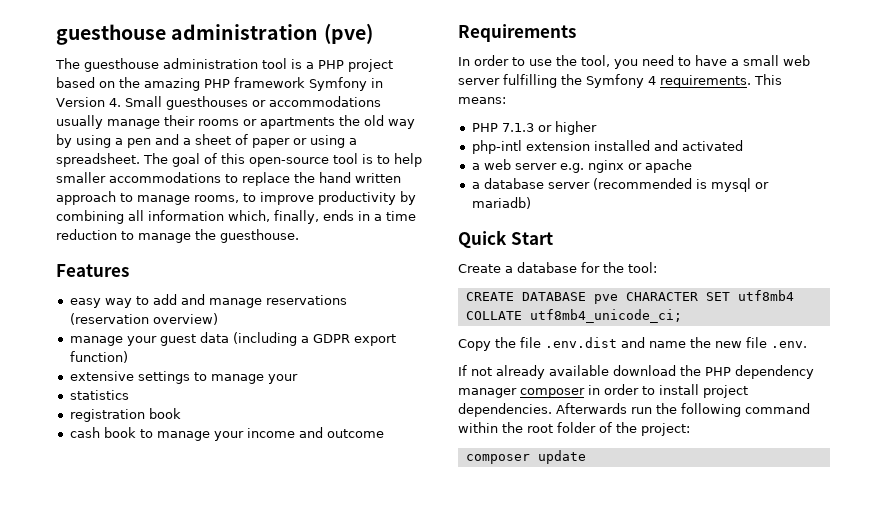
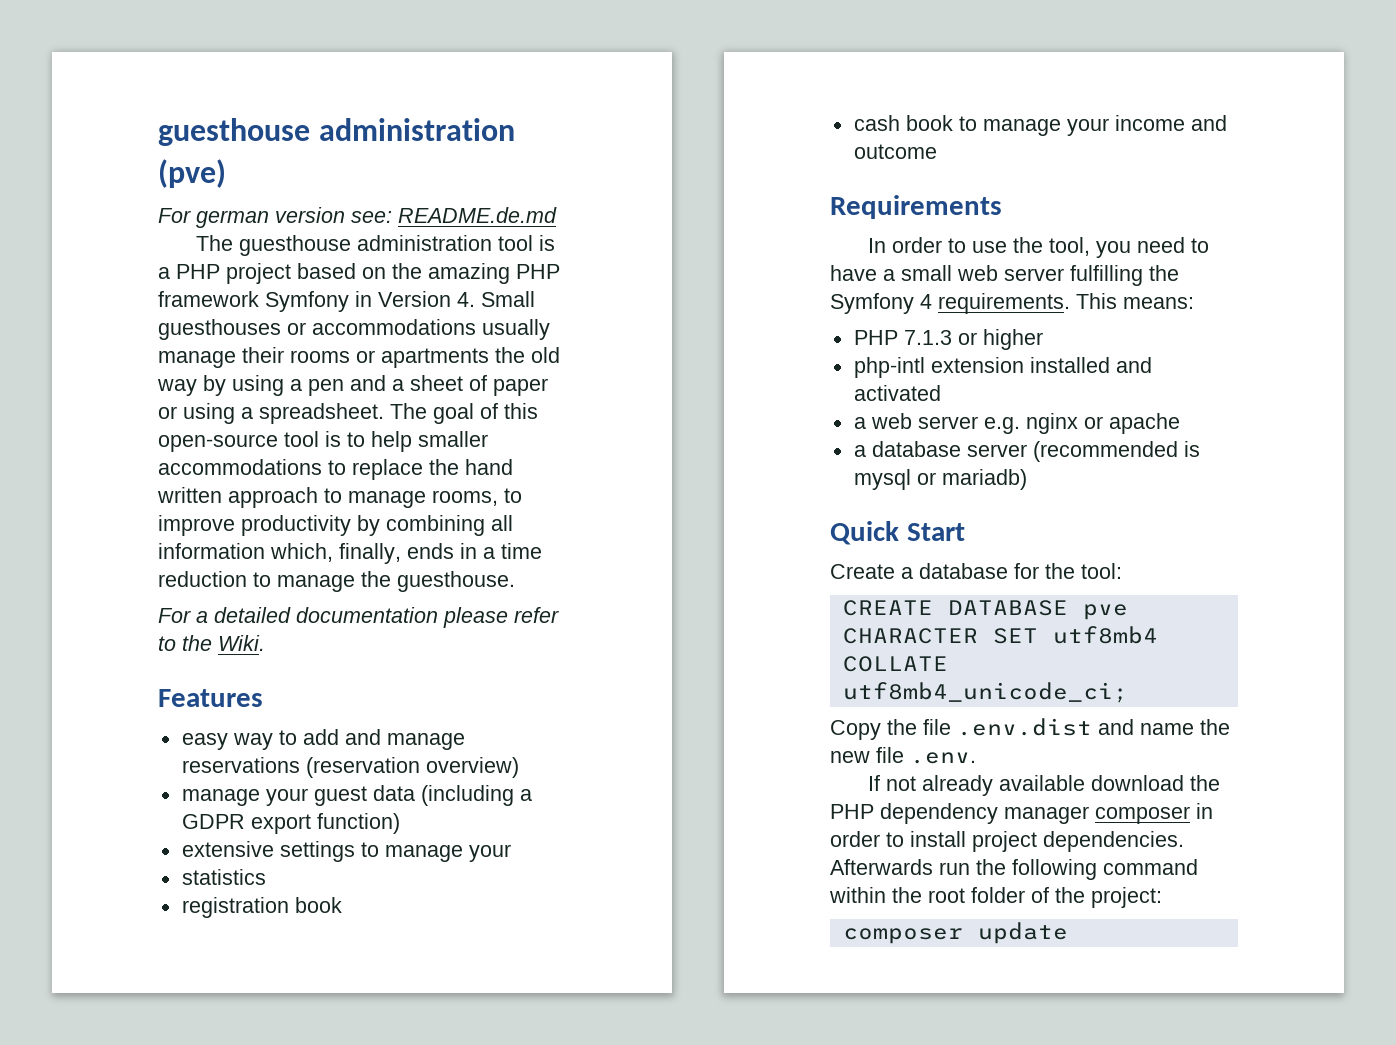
+ For german version see: README.de.md
+ For a detailed documentation please refer to the Wiki.

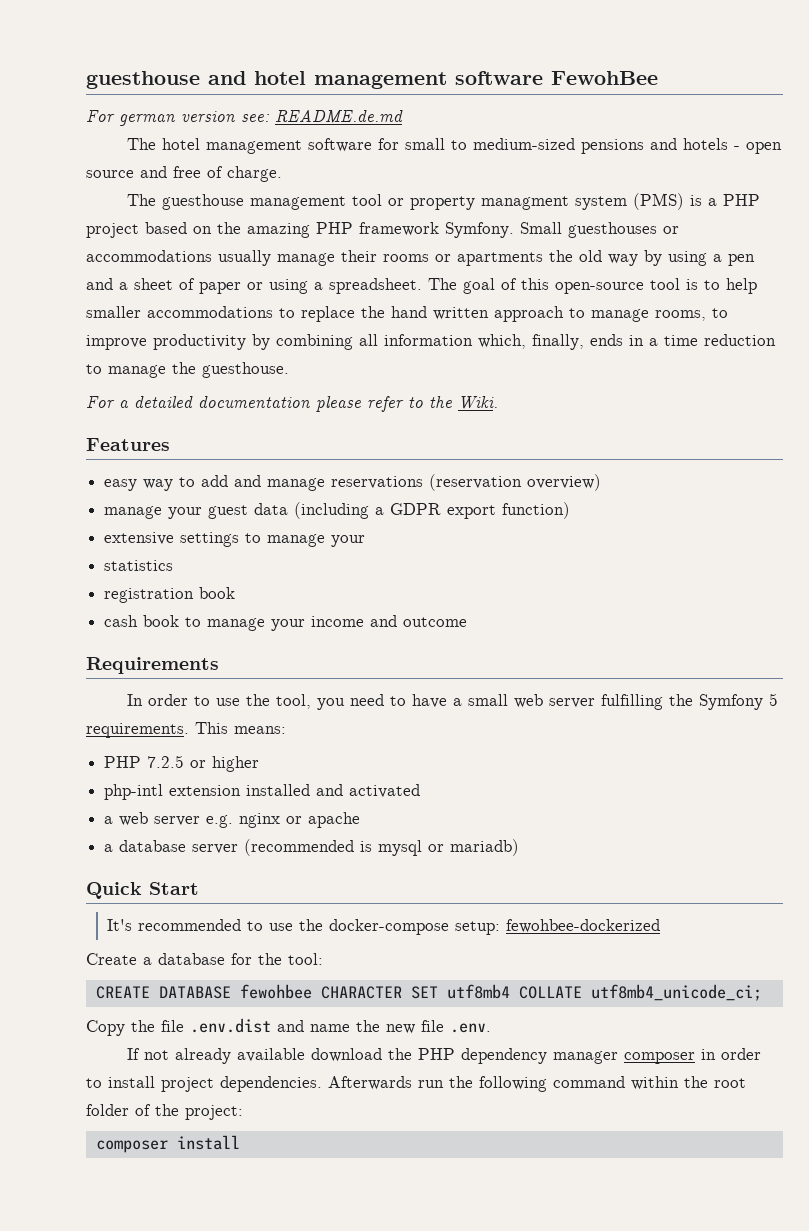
- guesthouse administration (pve)
+ guesthouse and hotel management software FewohBee
- The guesthouse administration tool is a PHP project based on the amazing PHP framework Symfony in Version 4. Small guesthouses or accommodations usually manage their rooms or apartments the old way by using a pen and a sheet of paper or using a spreadsheet.
+ The hotel management software for small to medium-sized pensions and hotels - open source and free of charge.
+ The guesthouse management tool or property managment system (PMS) is a PHP project based on the amazing PHP framework Symfony. Small guesthouses or accommodations usually manage their rooms or apartments the old way by using a pen and a sheet of paper or using a spreadsheet.
- In order to use the tool, you need to have a small web server fulfilling the Symfony 4 requirements.
+ In order to use the tool, you need to have a small web server fulfilling the Symfony 5 requirements.
- PHP 7.1.3 or higher
+ PHP 7.2.5 or higher
+ It's recommended to use the docker-compose setup: fewohbee-dockerized
- CREATE DATABASE pve CHARACTER SET utf8mb4 COLLATE utf8mb4_unicode_ci;
+ CREATE DATABASE fewohbee CHARACTER SET utf8mb4 COLLATE utf8mb4_unicode_ci;
- composer update
+ composer install

